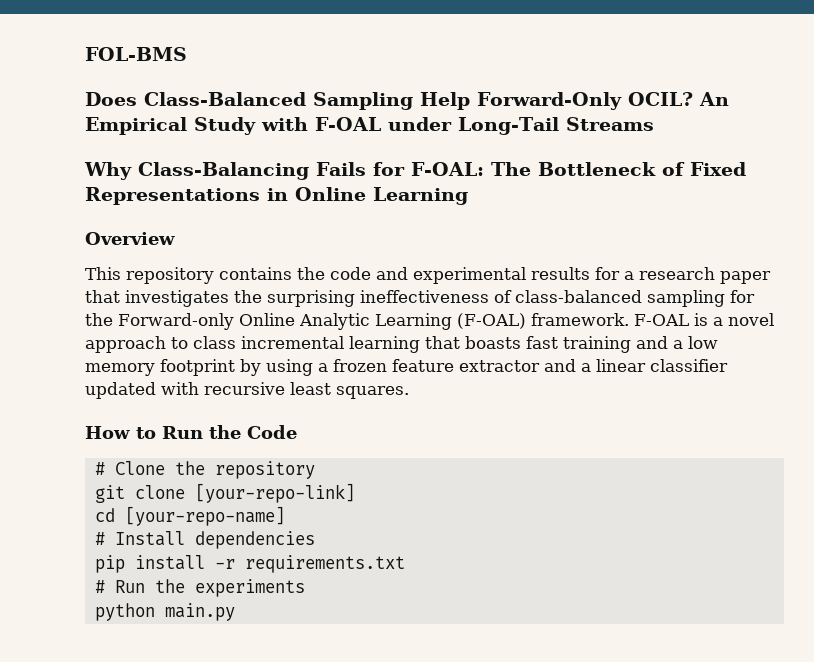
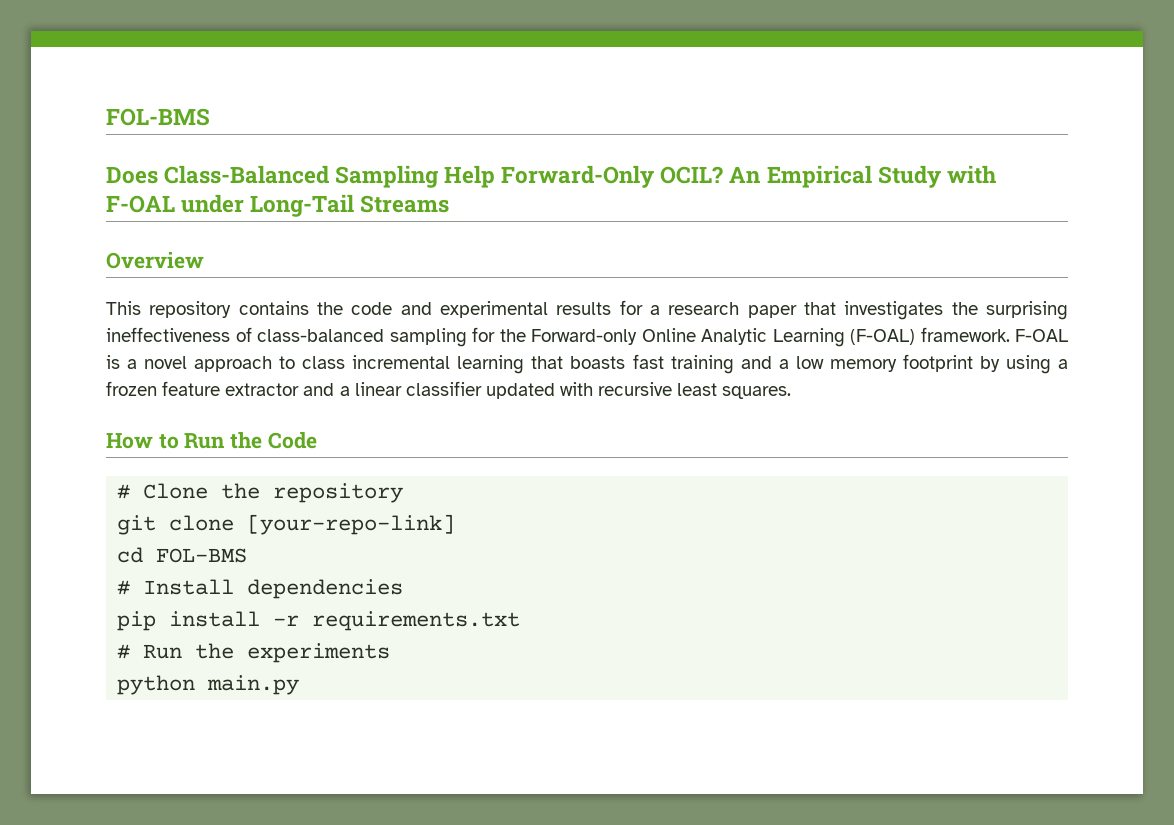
- Why Class-Balancing Fails for F-OAL: The Bottleneck of Fixed Representations in Online Learning
- cd [your-repo-name]
+ cd FOL-BMS

